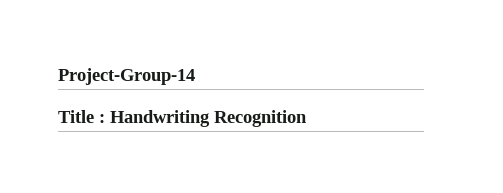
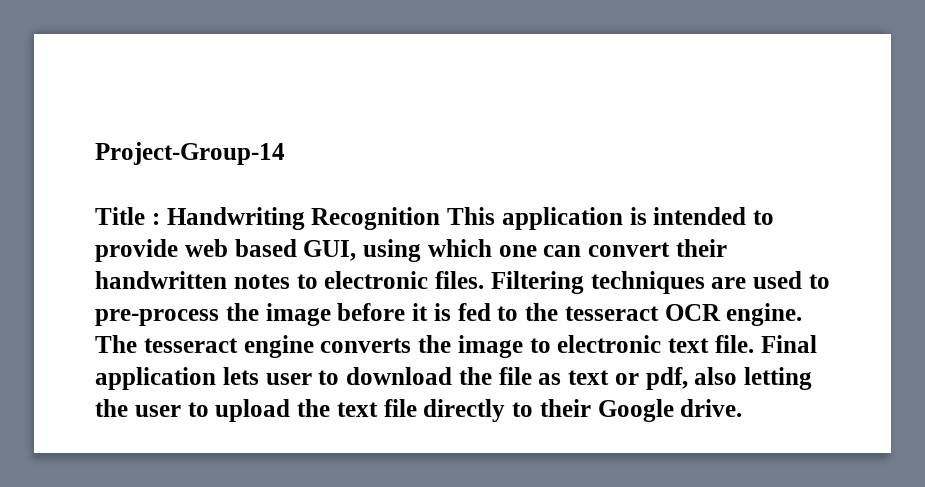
- Title : Handwriting Recognition
+ Title : Handwriting Recognition This application is intended to provide web based GUI, using which one can convert their handwritten notes to electronic files. Filtering techniques are used to pre-process the image before it is fed to the tesseract OCR engine. The tesseract engine converts the image to electronic text file. Final application lets user to download the file as text or pdf, also letting the user to upload the text file directly to their Google drive.

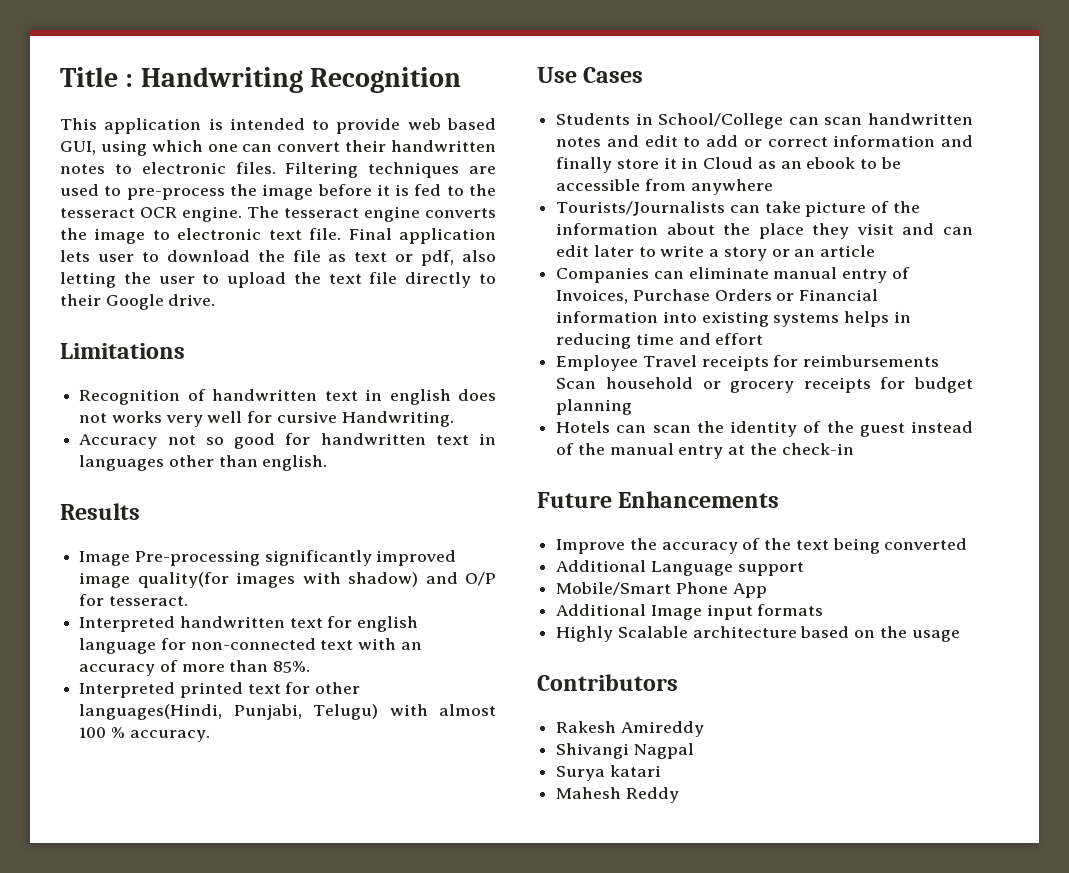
- Project-Group-14
- Title : Handwriting Recognition This application is intended to provide web based GUI, using which one can convert their handwritten notes to electronic files.
+ Title : Handwriting Recognition
+ This application is intended to provide web based GUI, using which one can convert their handwritten notes to electronic files.
+ Limitations
+ Recognition of handwritten text in english does not works very well for cursive Handwriting.
+ Accuracy not so good for handwritten text in languages other than english.
+ Results
+ Image Pre-processing significantly improved image quality(for images with shadow) and O/P for tesseract.
+ Interpreted handwritten text for english language for non-connected text with an accuracy of more than 85%.
+ Interpreted printed text for other languages(Hindi, Punjabi, Telugu) with almost 100 % accuracy.
+ Use Cases
+ Students in School/College can scan handwritten notes and edit to add or correct information and finally store it in Cloud as an ebook to be accessible from anywhere
+ Tourists/Journalists can take picture of the information about the place they visit and can edit later to write a story or an article
+ Companies can eliminate manual entry of Invoices, Purchase Orders or Financial information into existing systems helps in reducing time and effort
+ Employee Travel receipts for reimbursements Scan household or grocery receipts for budget planning
+ Hotels can scan the identity of the guest instead of the manual entry at the check-in
+ Future Enhancements
+ Improve the accuracy of the text being converted
+ Additional Language support
+ Mobile/Smart Phone App
+ Additional Image input formats
+ Highly Scalable architecture based on the usage
+ Contributors
+ Rakesh Amireddy
+ Shivangi Nagpal
+ Surya katari
+ Mahesh Reddy

